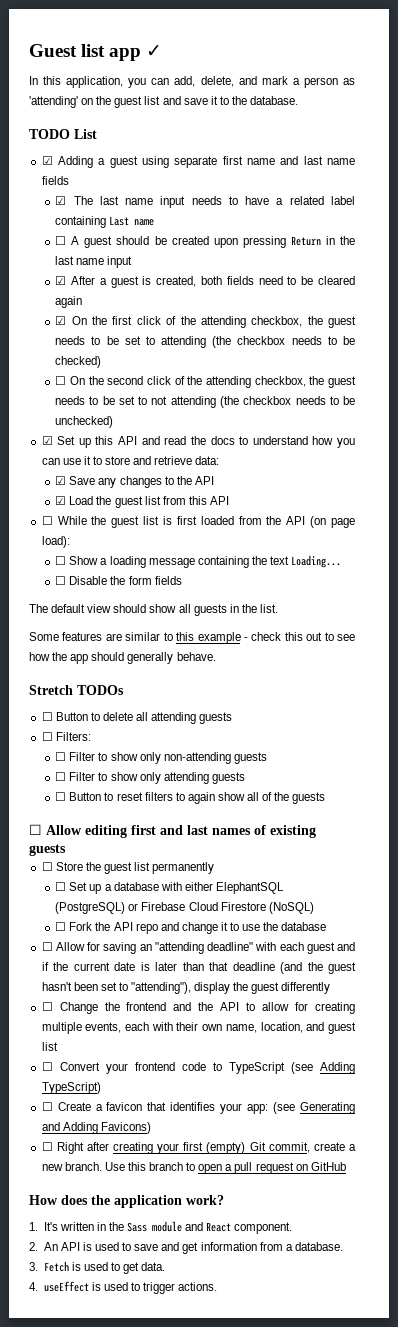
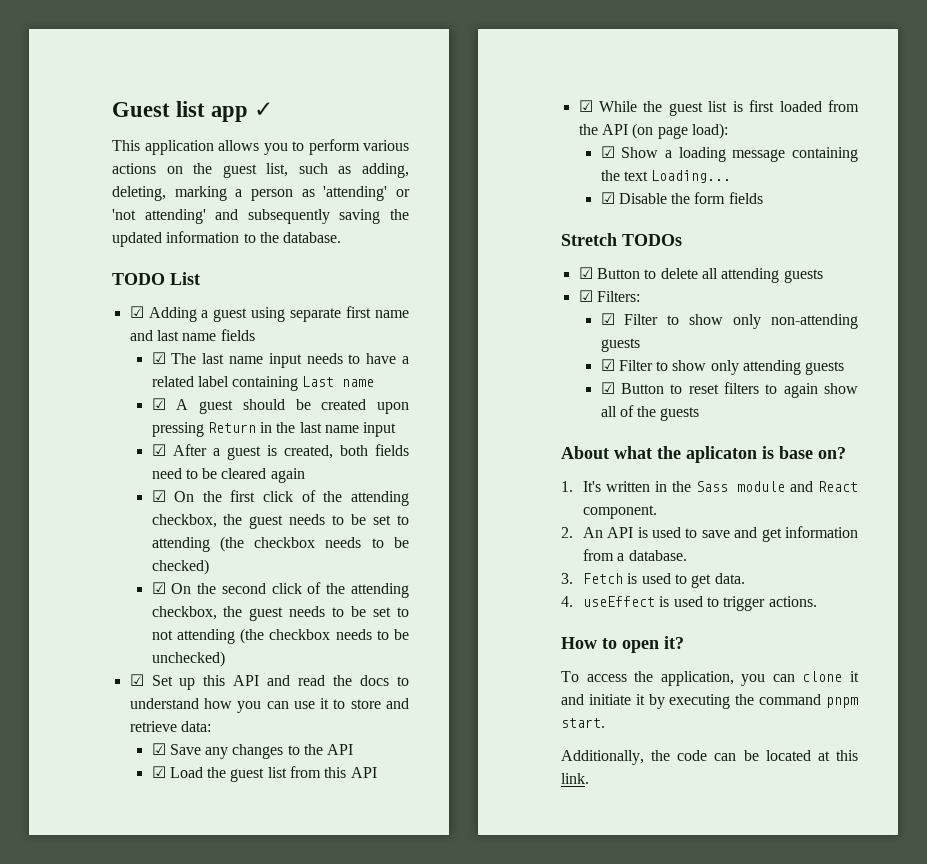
- In this application, you can add, delete, and mark a person as 'attending' on the guest list and save it to the database.
+ This application allows you to perform various actions on the guest list, such as adding, deleting, marking a person as 'attending' or 'not attending' and subsequently saving the updated information to the database.
- ☐ A guest should be created upon pressing Return in the last name input
+ ☑ A guest should be created upon pressing Return in the last name input
- ☐ On the second click of the attending checkbox, the guest needs to be set to not attending (the checkbox needs to be unchecked)
+ ☑ On the second click of the attending checkbox, the guest needs to be set to not attending (the checkbox needs to be unchecked)
- ☐ While the guest list is first loaded from the API (on page load):
+ ☑ While the guest list is first loaded from the API (on page load):
- ☐ Show a loading message containing the text Loading...
+ ☑ Show a loading message containing the text Loading...
- ☐ Disable the form fields
+ ☑ Disable the form fields
- The default view should show all guests in the list.
- Some features are similar to this example - check this out to see how the app should generally behave.
- ☐ Button to delete all attending guests
+ ☑ Button to delete all attending guests
- ☐ Filters:
+ ☑ Filters:
- ☐ Filter to show only non-attending guests
+ ☑ Filter to show only non-attending guests
- ☐ Filter to show only attending guests
+ ☑ Filter to show only attending guests
- ☐ Button to reset filters to again show all of the guests
+ ☑ Button to reset filters to again show all of the guests
- ☐ Allow editing first and last names of existing guests
- ☐ Store the guest list permanently
- ☐ Set up a database with either ElephantSQL (PostgreSQL) or Firebase Cloud Firestore (NoSQL)
- ☐ Fork the API repo and change it to use the database
- ☐ Allow for saving an "attending deadline" with each guest and if the current date is later than that deadline (and the guest hasn't been set to "attending"), display the guest differently
- ☐ Change the frontend and the API to allow for creating multiple events, each with their own name, location, and guest list
- ☐ Convert your frontend code to TypeScript (see Adding TypeScript)
- ☐ Create a favicon that identifies your app: (see Generating and Adding Favicons)
- ☐ Right after creating your first (empty) Git commit, create a new branch. Use this branch to open a pull request on GitHub
- How does the application work?
+ About what the aplicaton is base on?
+ How to open it?
+ To access the application, you can clone it and initiate it by executing the command pnpm start.
+ Additionally, the code can be located at this link.

